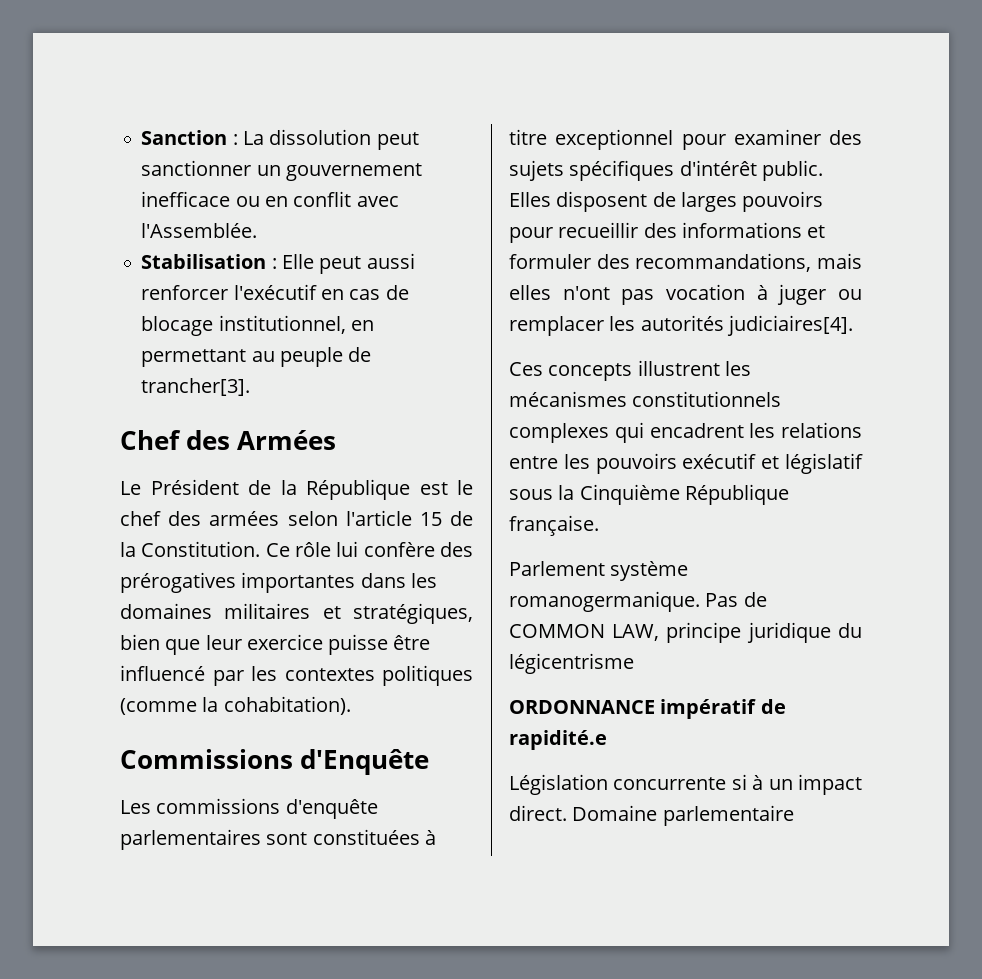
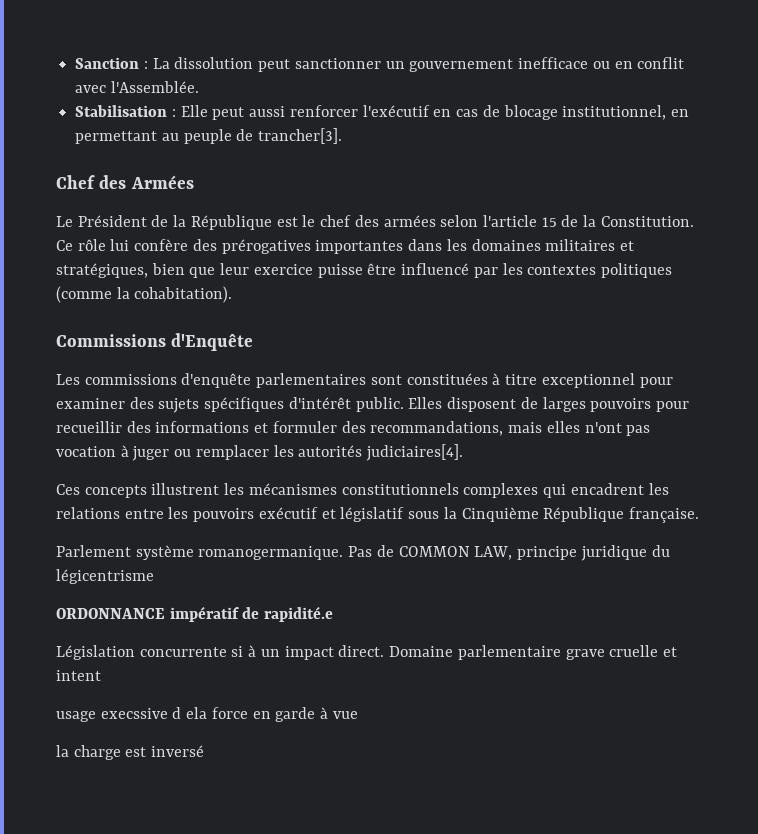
- Domaine parlementaire
+ Domaine parlementaire grave cruelle et intent
+ usage execssive d ela force en garde à vue
+ la charge est inversé

